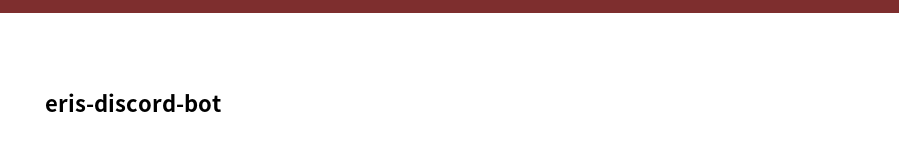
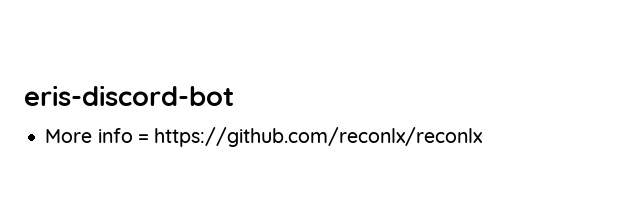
+ More info = https://github.com/reconlx/reconlx

